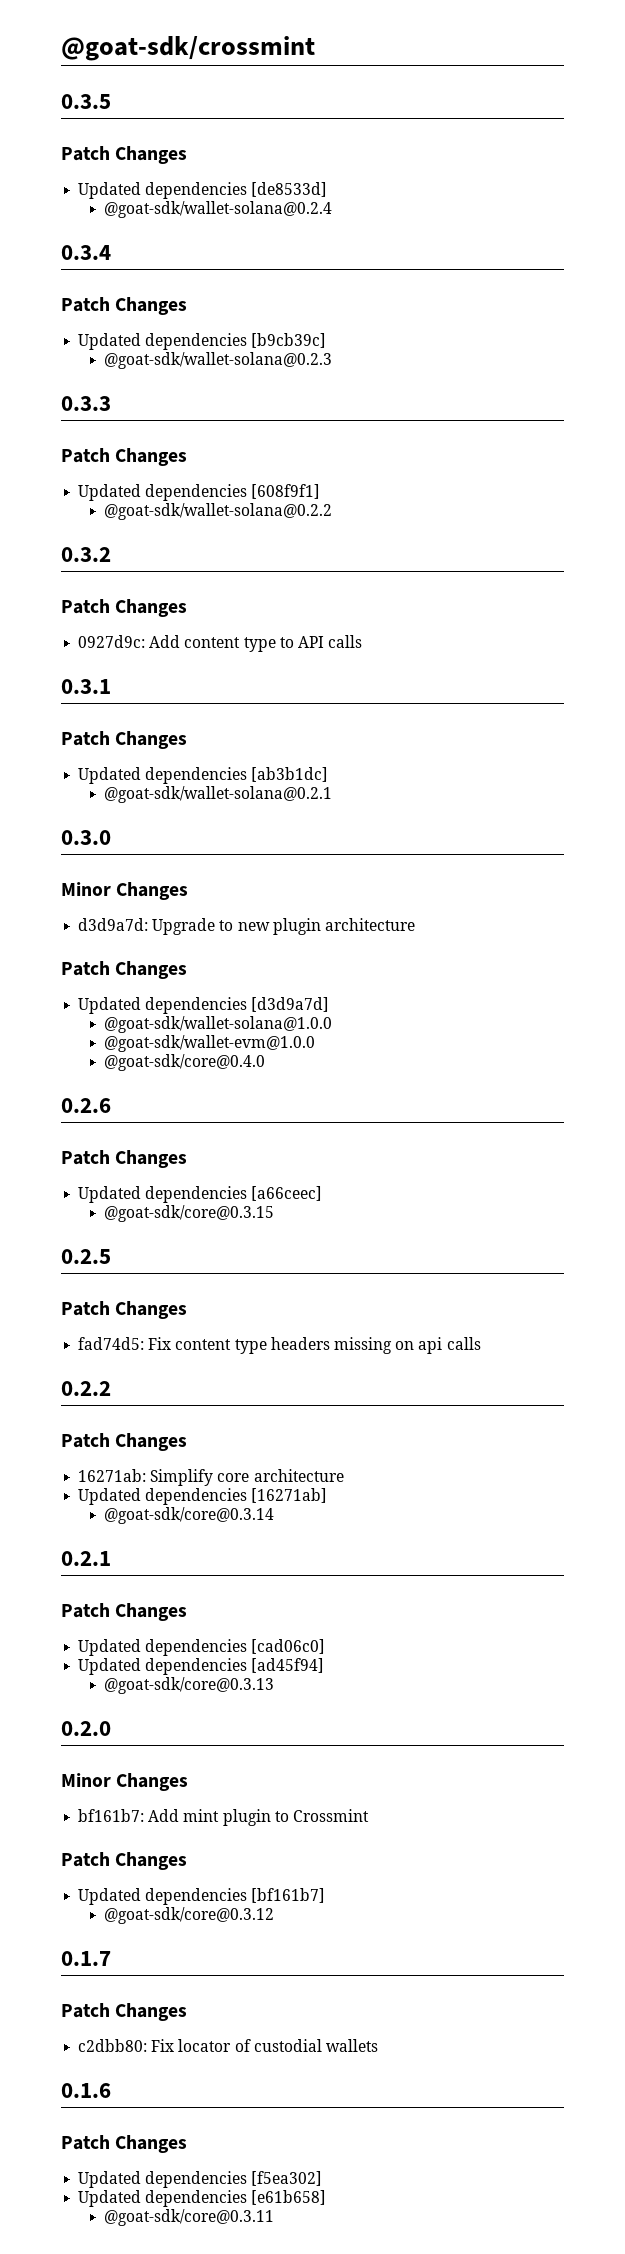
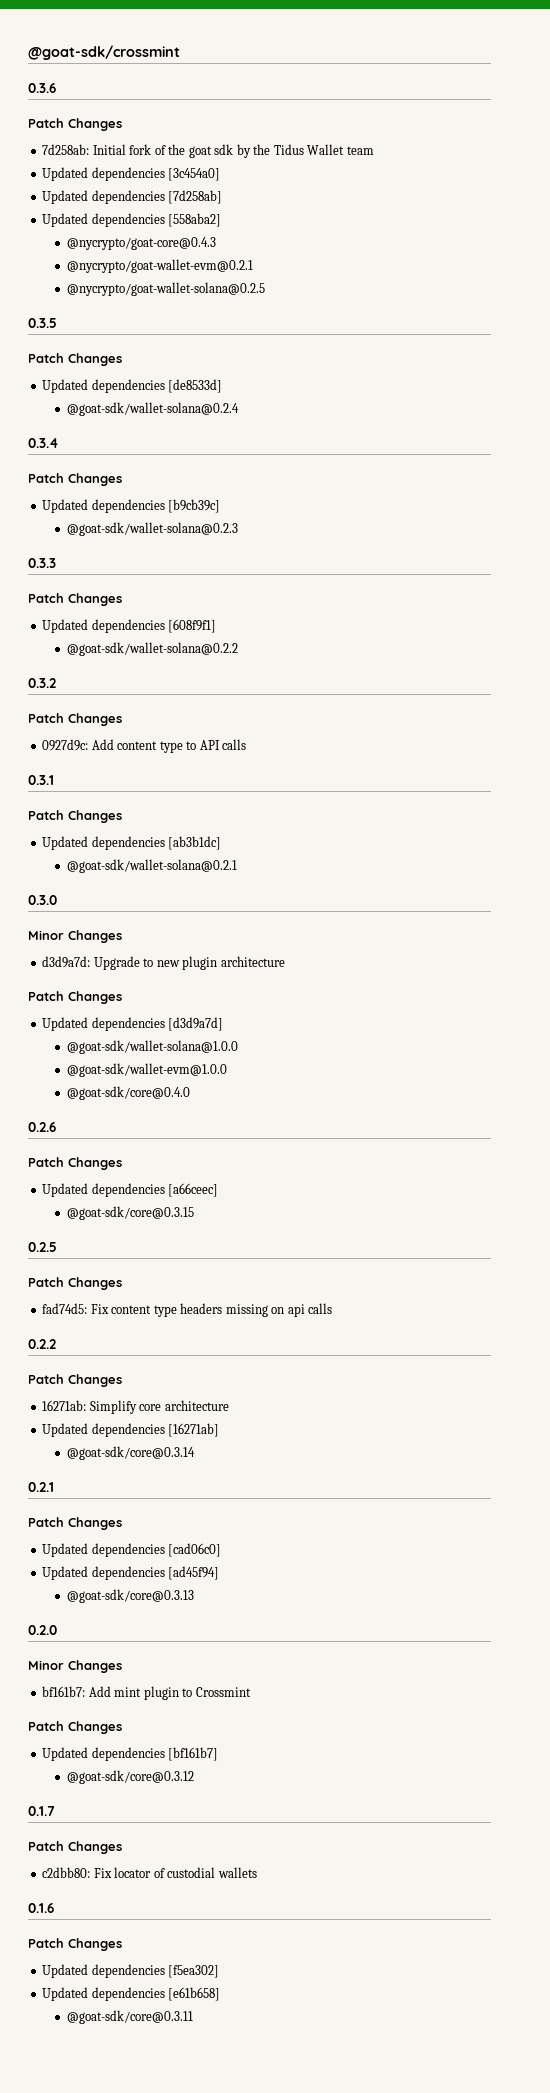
+ 0.3.6
+ Patch Changes
+ 7d258ab: Initial fork of the goat sdk by the Tidus Wallet team
+ Updated dependencies [3c454a0]
+ Updated dependencies [7d258ab]
+ Updated dependencies [558aba2]
+ @nycrypto/goat-core@0.4.3
+ @nycrypto/goat-wallet-evm@0.2.1
+ @nycrypto/goat-wallet-solana@0.2.5

